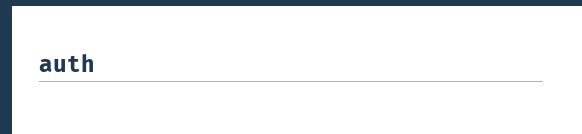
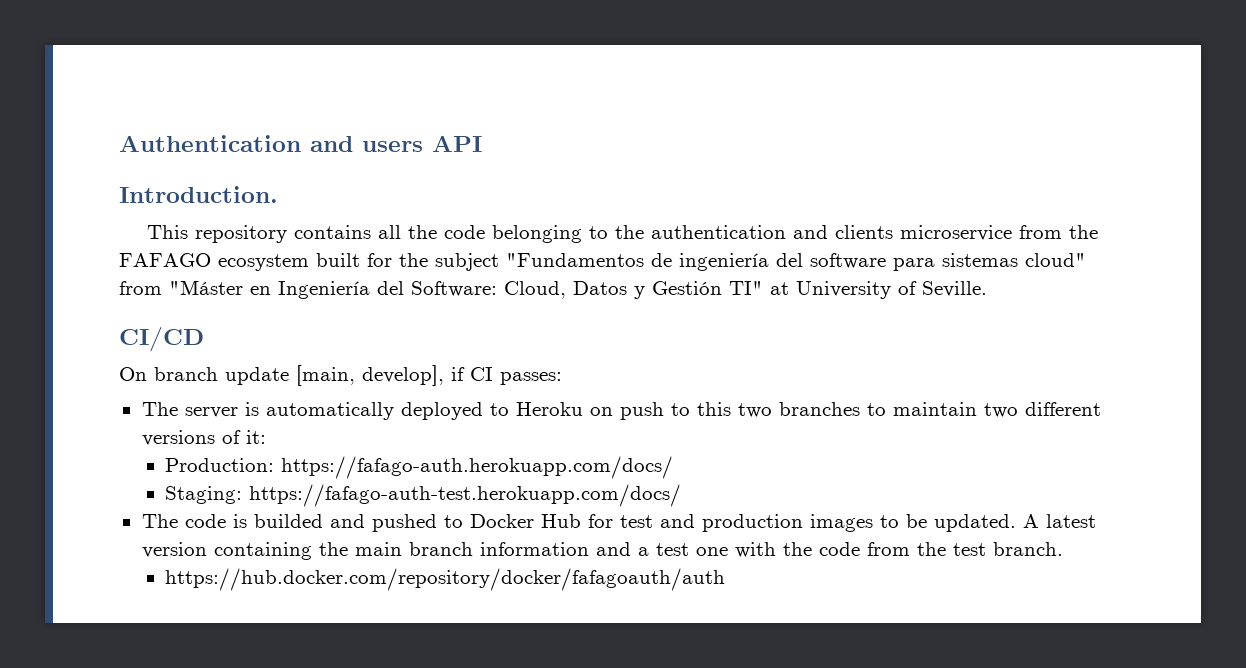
- auth
+ Authentication and users API
+ Introduction.
+ This repository contains all the code belonging to the authentication and clients microservice from the FAFAGO ecosystem built for the subject "Fundamentos de ingeniería del software para sistemas cloud" from "Máster en Ingeniería del Software: Cloud, Datos y Gestión TI" at University of Seville.
+ CI/CD
+ On branch update [main, develop], if CI passes:
+ The server is automatically deployed to Heroku on push to this two branches to maintain two different versions of it:
+ Production: https://fafago-auth.herokuapp.com/docs/
+ Staging: https://fafago-auth-test.herokuapp.com/docs/
+ The code is builded and pushed to Docker Hub for test and production images to be updated. A latest version containing the main branch information and a test one with the code from the test branch.
+ https://hub.docker.com/repository/docker/fafagoauth/auth

